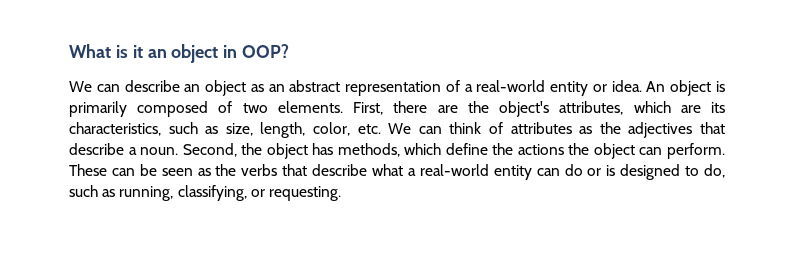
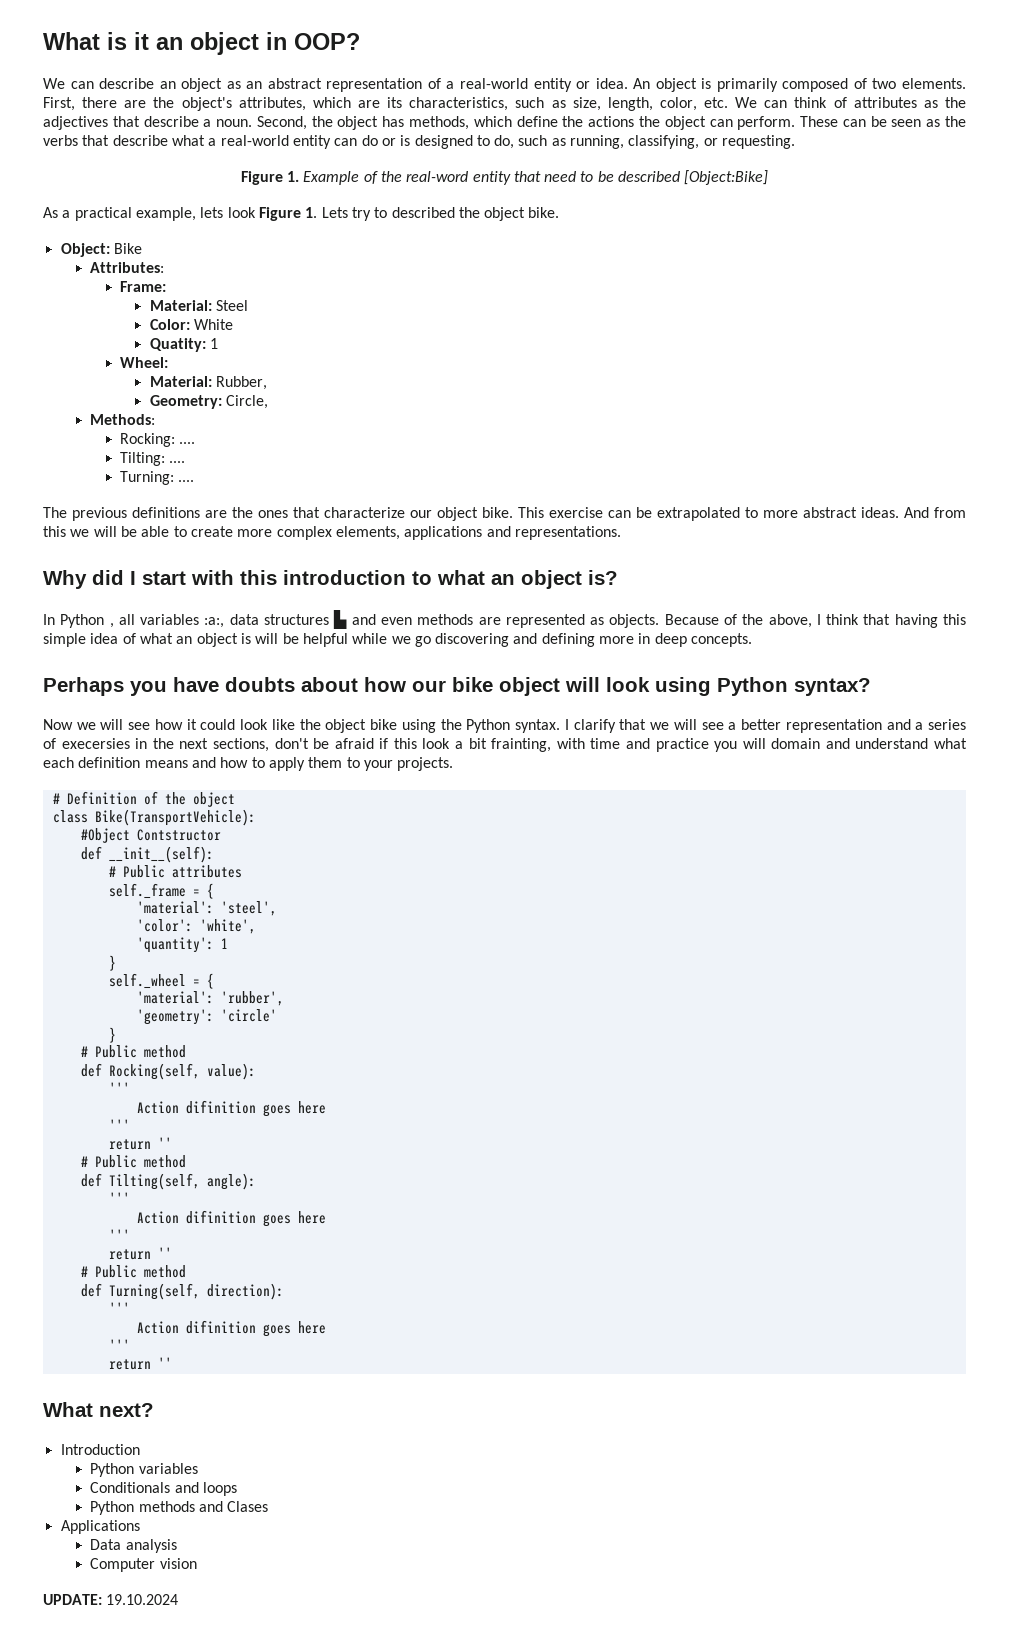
+ Figure 1. Example of the real-word entity that need to be described [Object:Bike]
+ As a practical example, lets look Figure 1. Lets try to described the object bike.
+ Object: Bike
+ Attributes:
+ Frame:
+ Material: Steel
+ Color: White
+ Quatity: 1
+ Wheel:
+ Material: Rubber,
+ Geometry: Circle,
+ Methods:
+ Rocking: ....
+ Tilting: ....
+ Turning: ....
+ The previous definitions are the ones that characterize our object bike. This exercise can be extrapolated to more abstract ideas. And from this we will be able to create more complex elements, applications and representations.
+ Why did I start with this introduction to what an object is?
+ In Python , all variables :a:, data structures ▙ and even methods are represented as objects. Because of the above, I think that having this simple idea of what an object is will be helpful while we go discovering and defining more in deep concepts.
+ Perhaps you have doubts about how our bike object will look using Python syntax?
+ Now we will see how it could look like the object bike using the Python syntax. I clarify that we will see a better representation and a series of execersies in the next sections, don't be afraid if this look a bit frainting, with time and practice you will domain and understand what each definition means and how to apply them to your projects.
+ # Definition of the object
+ class Bike(TransportVehicle):
+ #Object Contstructor
+ def __init__(self):
+ # Public attributes
+ self._frame = {
+ 'material': 'steel',
+ 'color': 'white',
+ 'quantity': 1
+ }
+ self._wheel = {
+ 'material': 'rubber',
+ 'geometry': 'circle'
+ }
+ # Public method
+ def Rocking(self, value):
+ '''
+ Action difinition goes here
+ '''
+ return ''
+ # Public method
+ def Tilting(self, angle):
+ '''
+ Action difinition goes here
+ '''
+ return ''
+ # Public method
+ def Turning(self, direction):
+ '''
+ Action difinition goes here
+ '''
+ return ''
+ What next?
+ Introduction
+ Python variables
+ Conditionals and loops
+ Python methods and Clases
+ Applications
+ Data analysis
+ Computer vision
+ UPDATE: 19.10.2024

